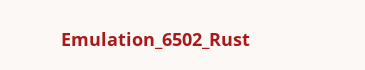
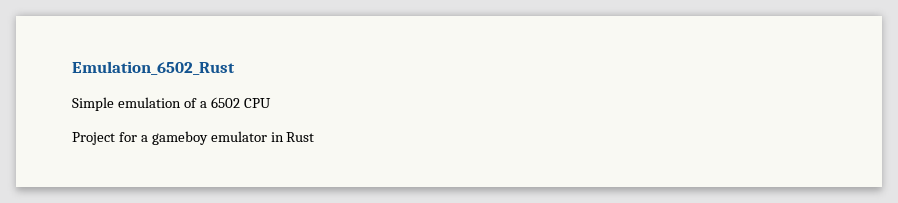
+ Simple emulation of a 6502 CPU
+ Project for a gameboy emulator in Rust

